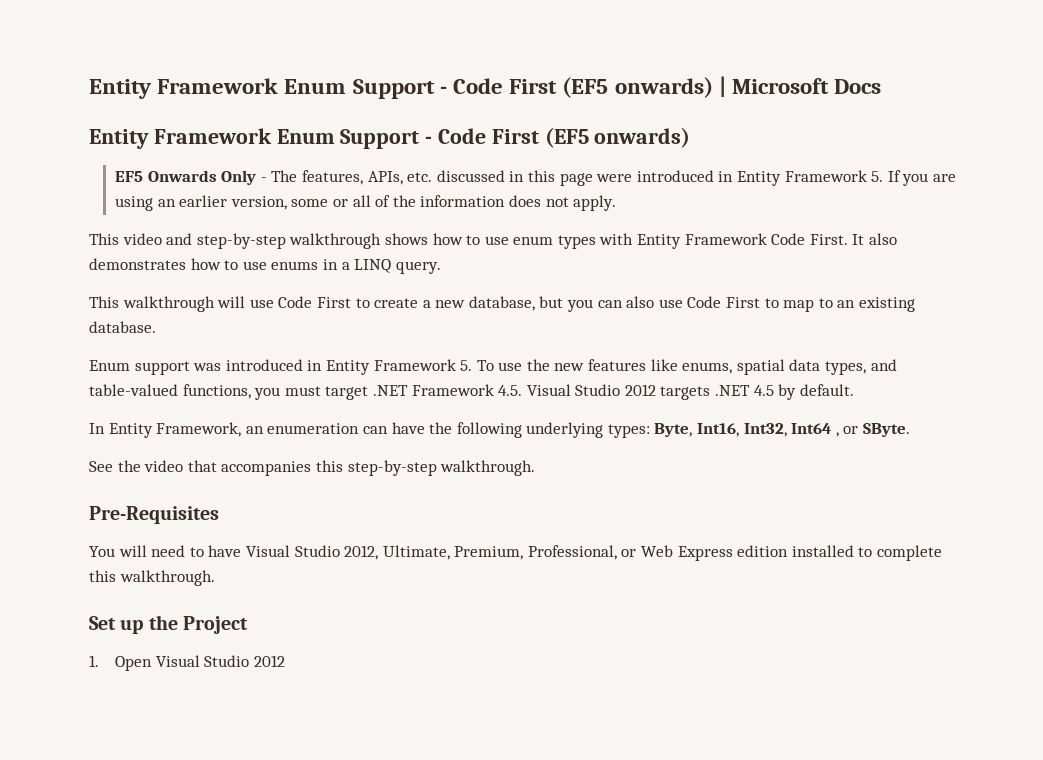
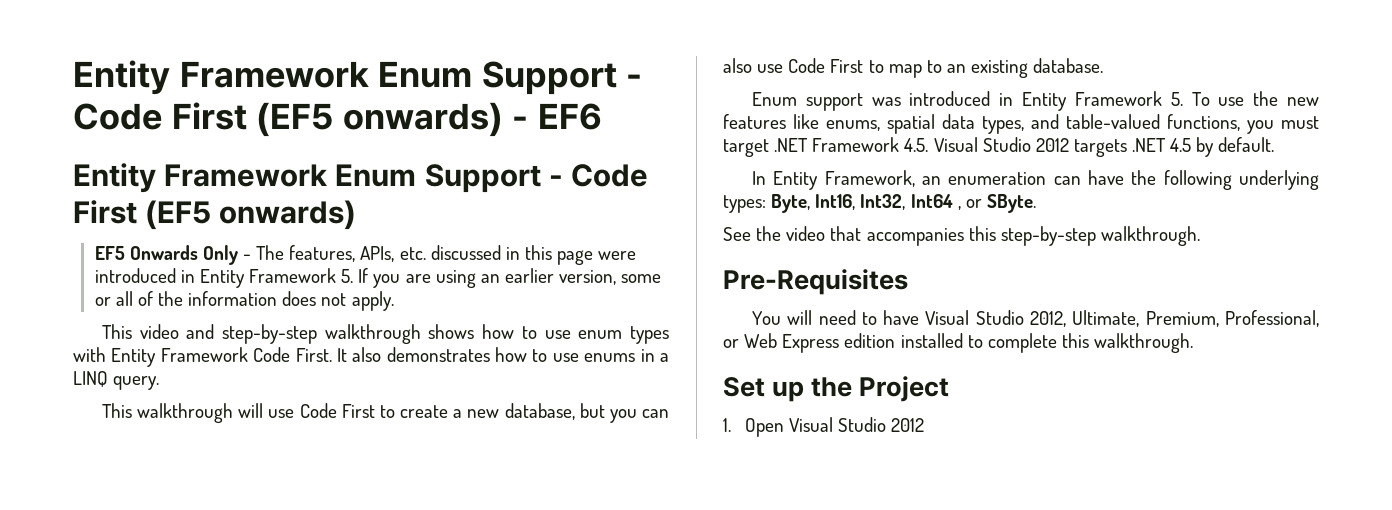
- Entity Framework Enum Support - Code First (EF5 onwards) | Microsoft Docs
+ Entity Framework Enum Support - Code First (EF5 onwards) - EF6

